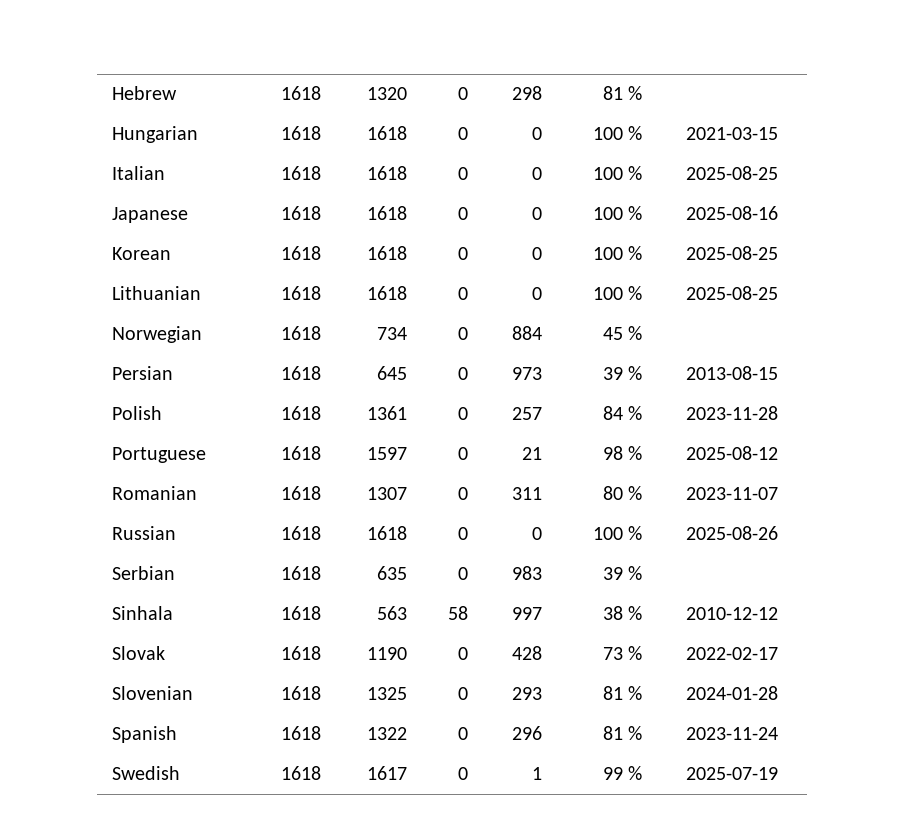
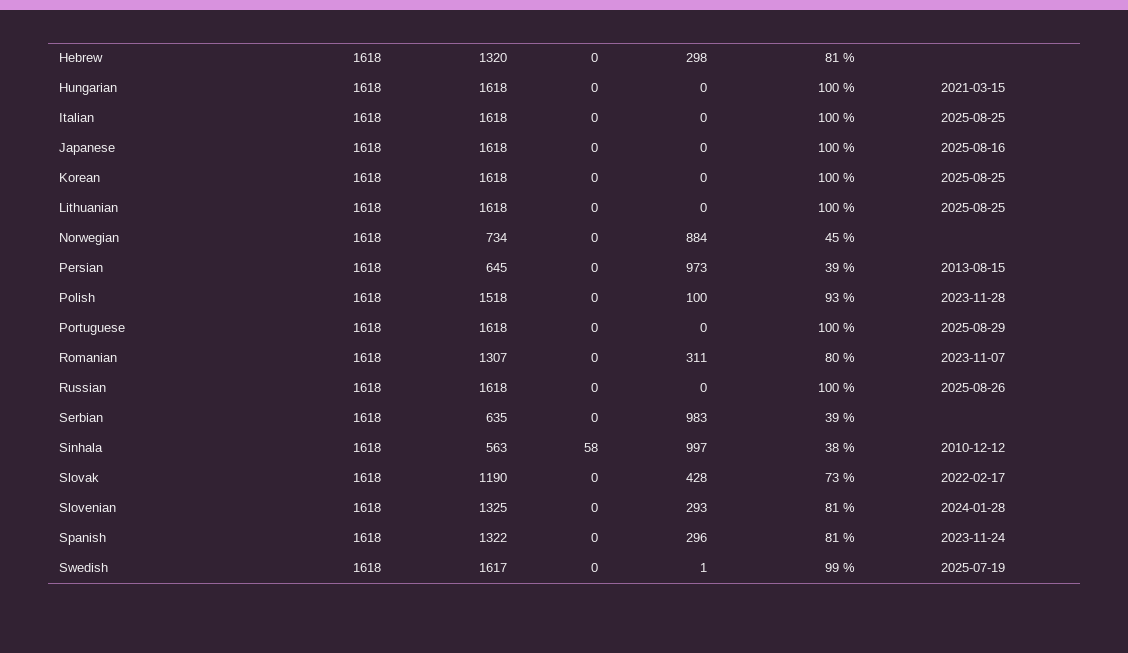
- Polish | 1618 | 1361 | 0 | 257 | 84 % | 2023-11-28
+ Polish | 1618 | 1518 | 0 | 100 | 93 % | 2023-11-28
- Portuguese | 1618 | 1597 | 0 | 21 | 98 % | 2025-08-12
+ Portuguese | 1618 | 1618 | 0 | 0 | 100 % | 2025-08-29

